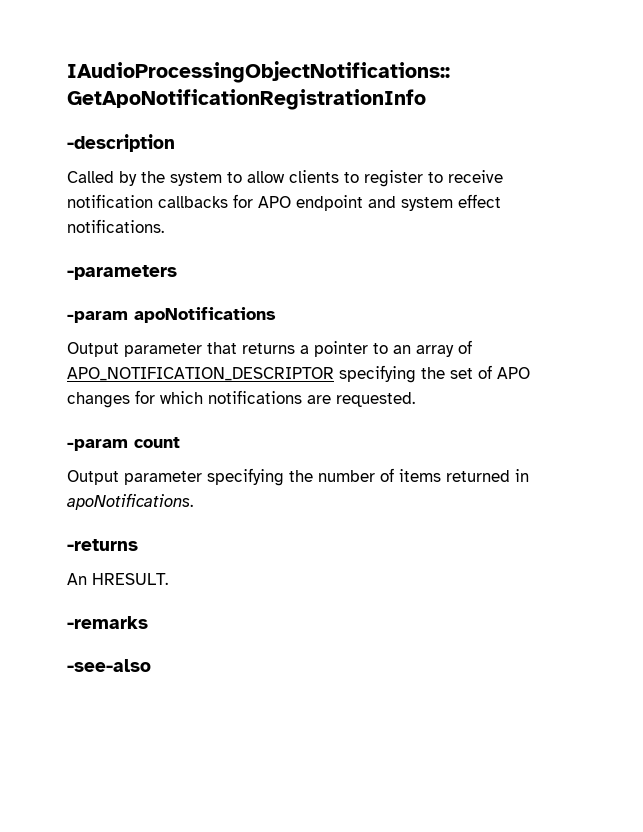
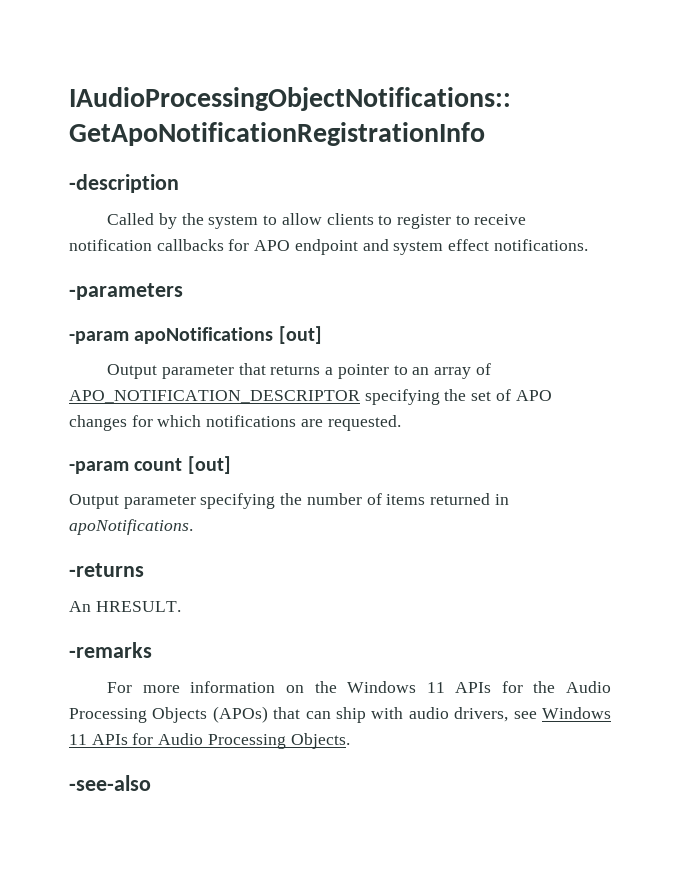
- -param apoNotifications
+ -param apoNotifications [out]
- -param count
+ -param count [out]
+ For more information on the Windows 11 APIs for the Audio Processing Objects (APOs) that can ship with audio drivers, see Windows 11 APIs for Audio Processing Objects.

